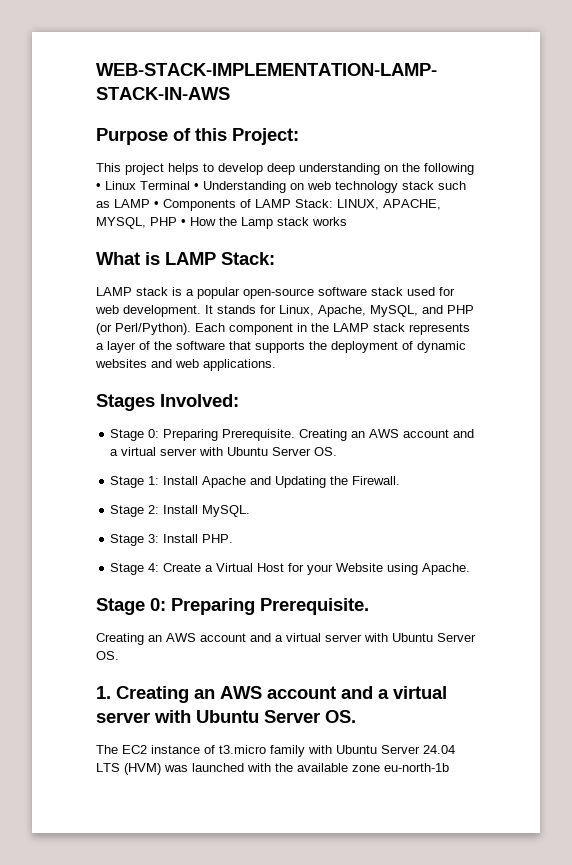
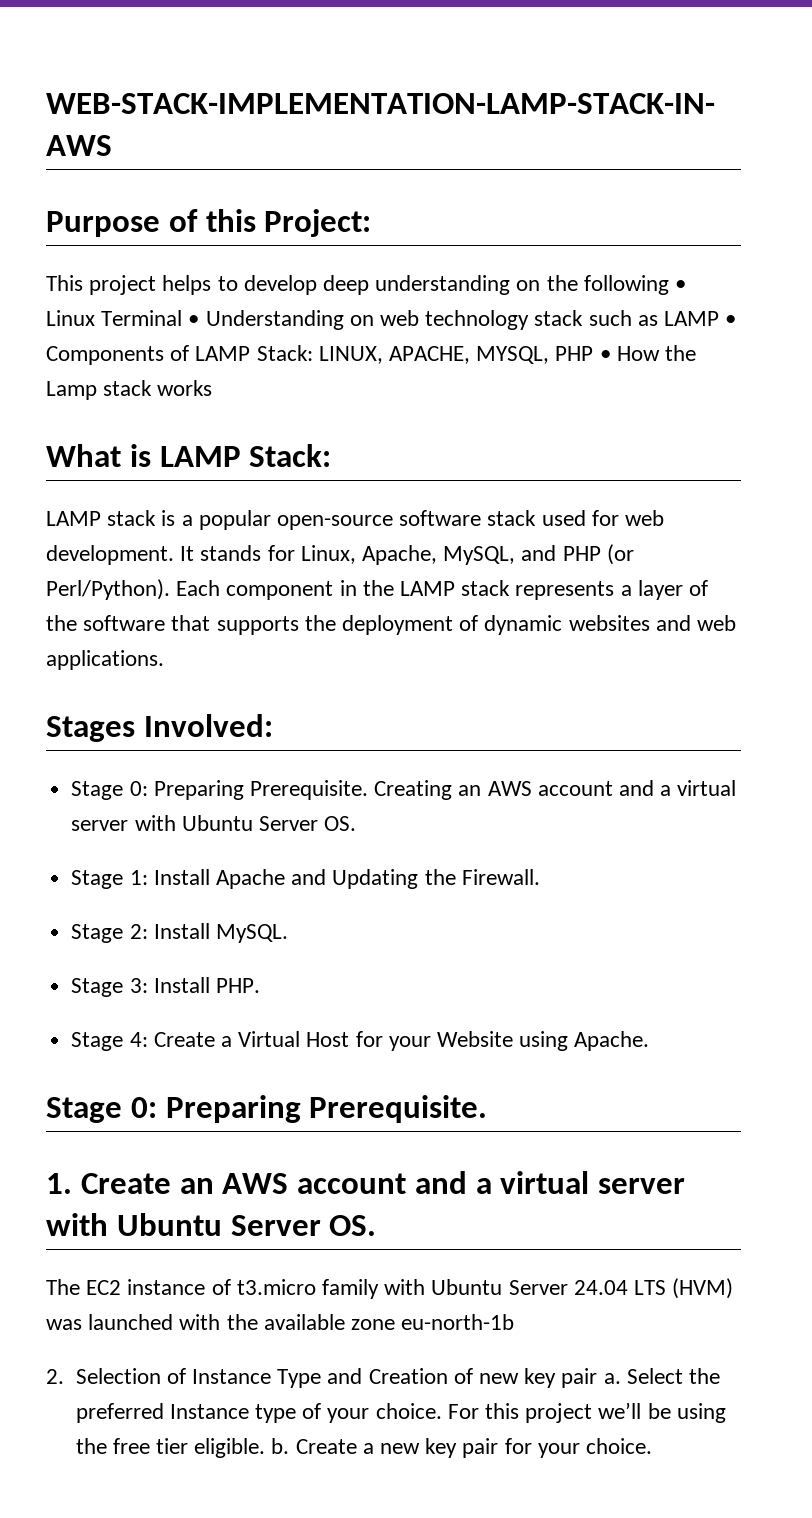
  Stage 4: Create a Virtual Host for your Website using Apache.
  Stage 0: Preparing Prerequisite.
- Creating an AWS account and a virtual server with Ubuntu Server OS.
- 1. Creating an AWS account and a virtual server with Ubuntu Server OS.
+ 1. Create an AWS account and a virtual server with Ubuntu Server OS.
+ 2. Selection of Instance Type and Creation of new key pair a. Select the preferred Instance type of your choice. For this project we’ll be using the free tier eligible. b. Create a new key pair for your choice.

